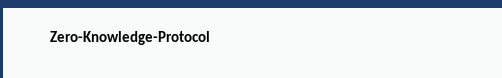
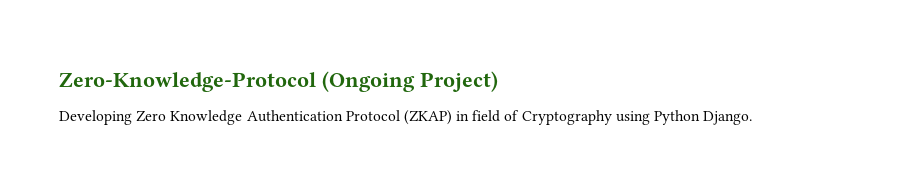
- Zero-Knowledge-Protocol
+ Zero-Knowledge-Protocol (Ongoing Project)
+ Developing Zero Knowledge Authentication Protocol (ZKAP) in field of Cryptography using Python Django.

